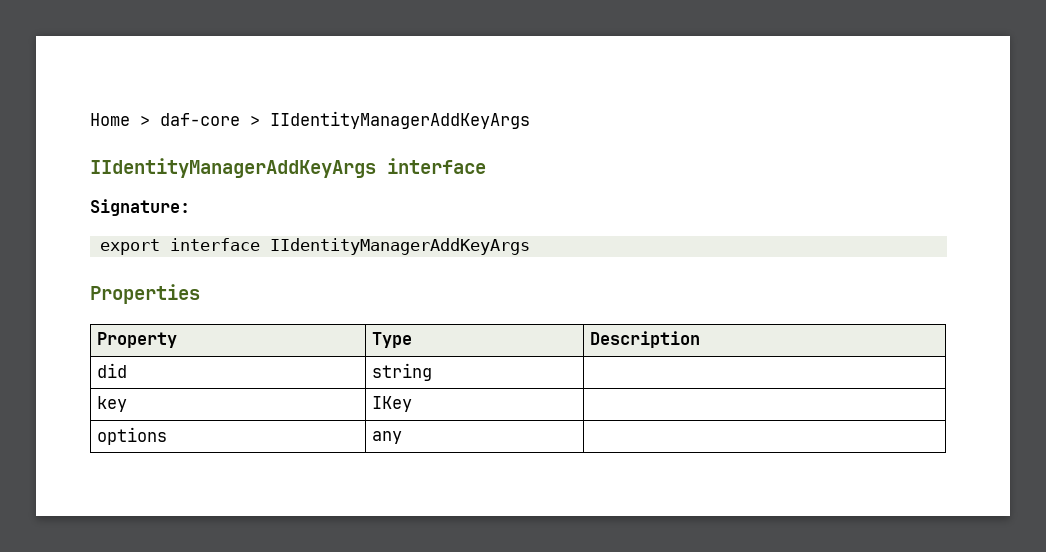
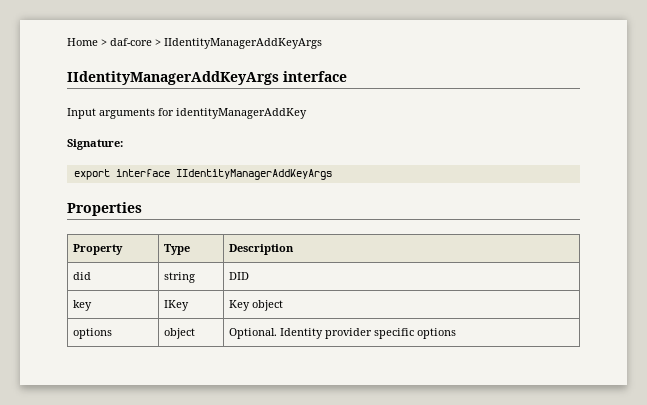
+ Input arguments for identityManagerAddKey
- did | string |
+ did | string | DID
- key | IKey |
+ key | IKey | Key object
- options | any |
+ options | object | Optional. Identity provider specific options

